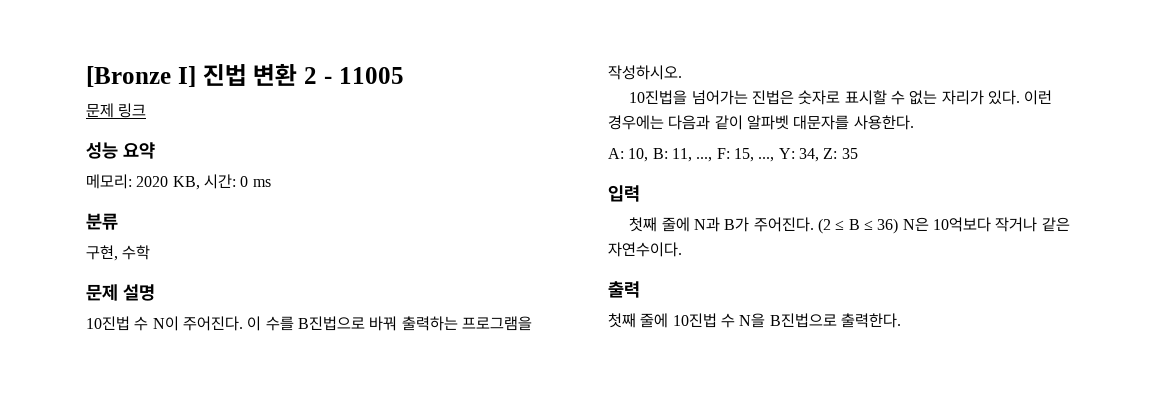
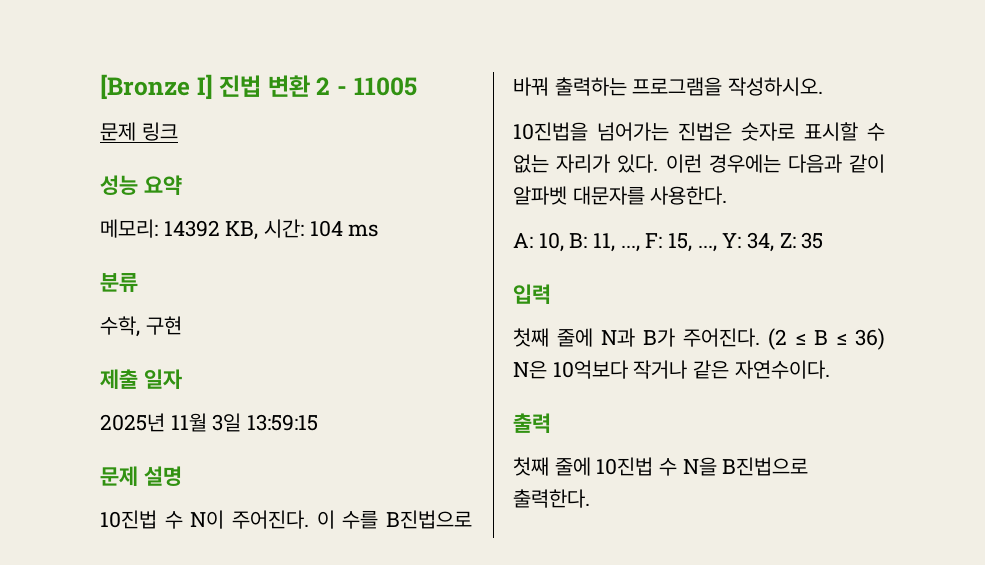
- 메모리: 2020 KB, 시간: 0 ms
+ 메모리: 14392 KB, 시간: 104 ms
- 구현, 수학
+ 수학, 구현
+ 제출 일자
+ 2025년 11월 3일 13:59:15

